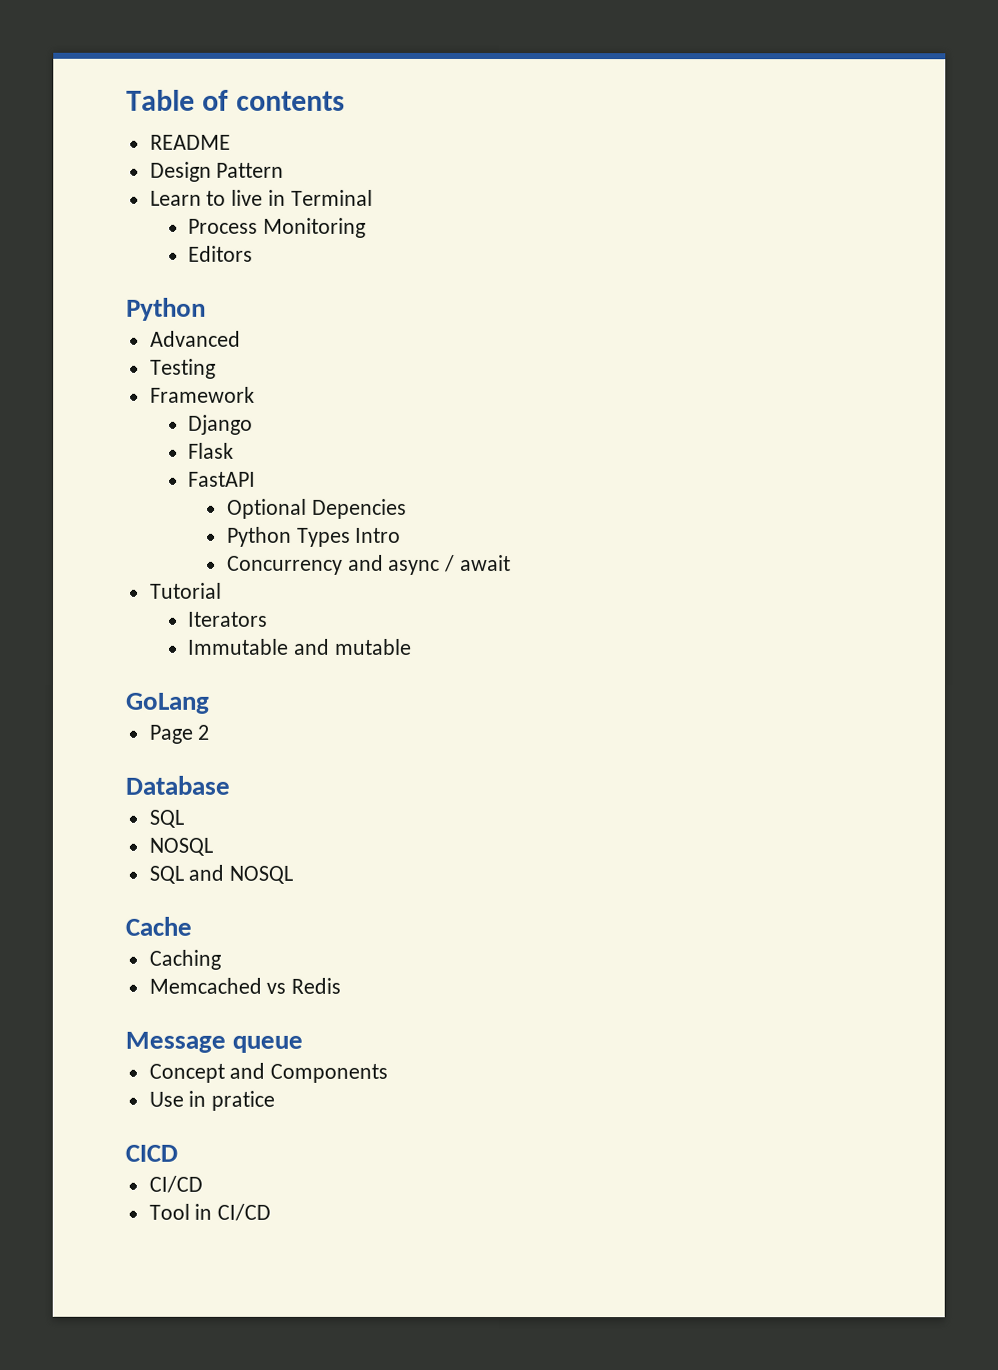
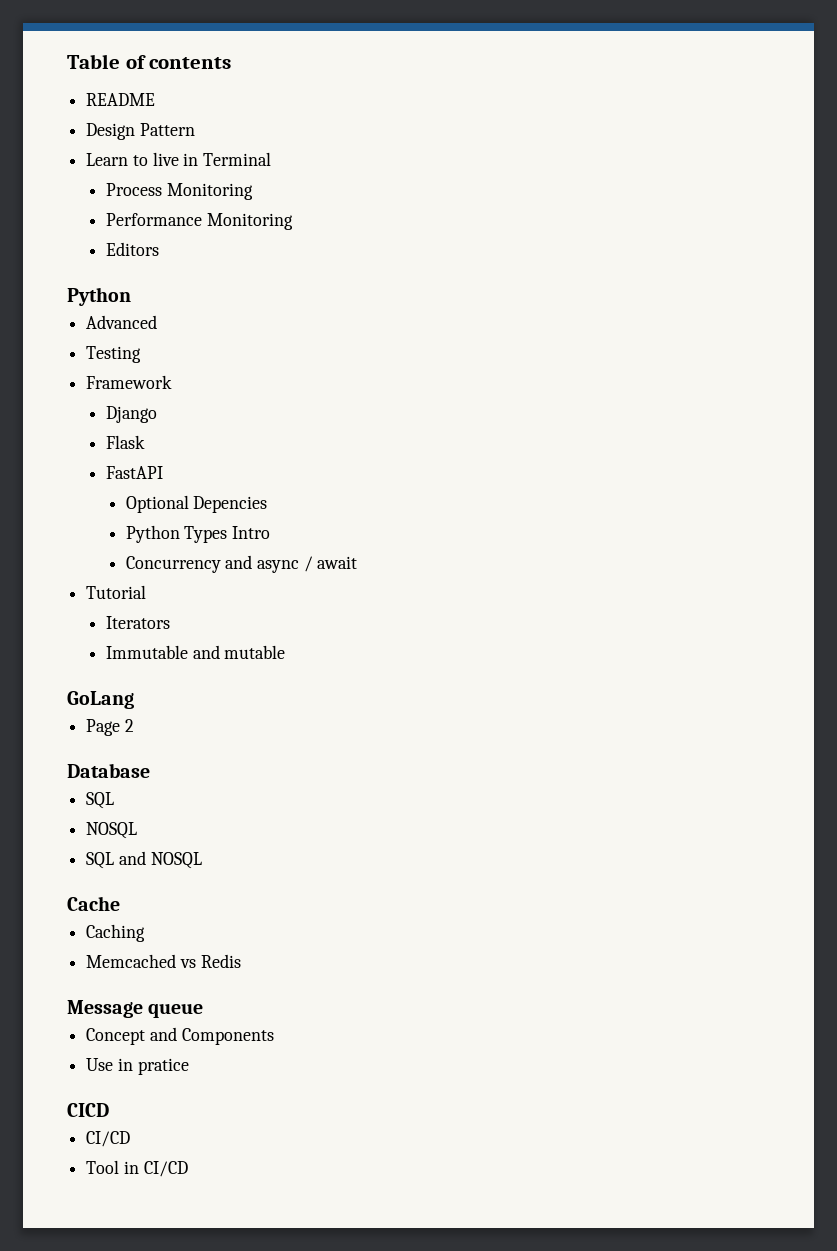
+ Performance Monitoring

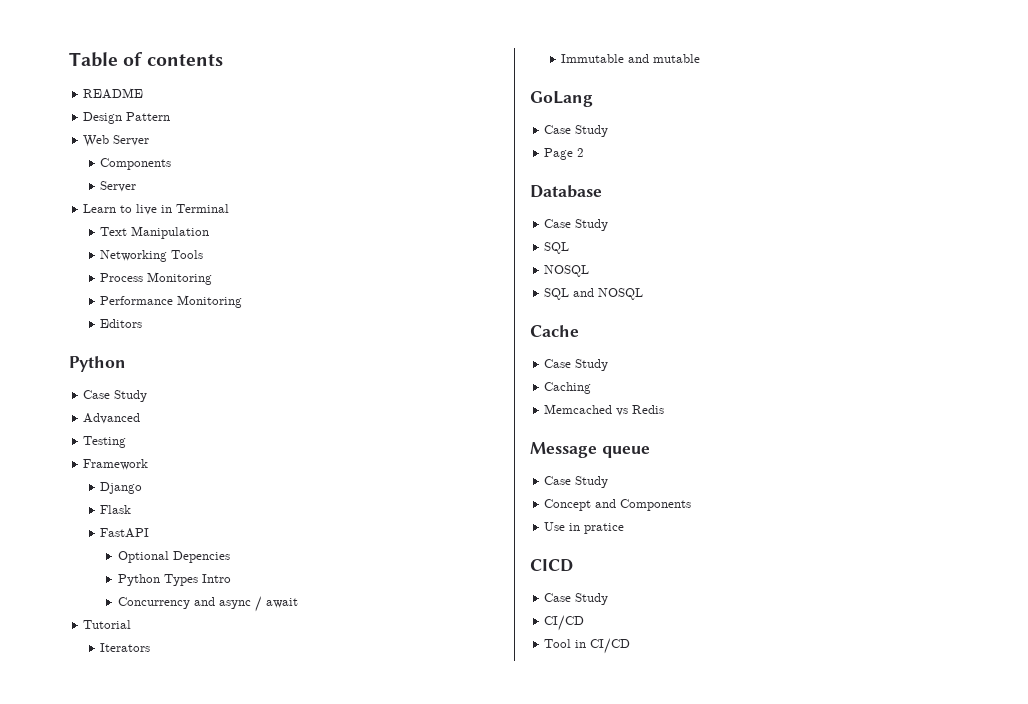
+ Web Server
+ Components
+ Server
+ Text Manipulation
+ Networking Tools
  Editors
  Python
+ Case Study
  GoLang
+ Case Study
  Database
+ Case Study
  Cache
+ Case Study
  Message queue
+ Case Study
  CICD
+ Case Study

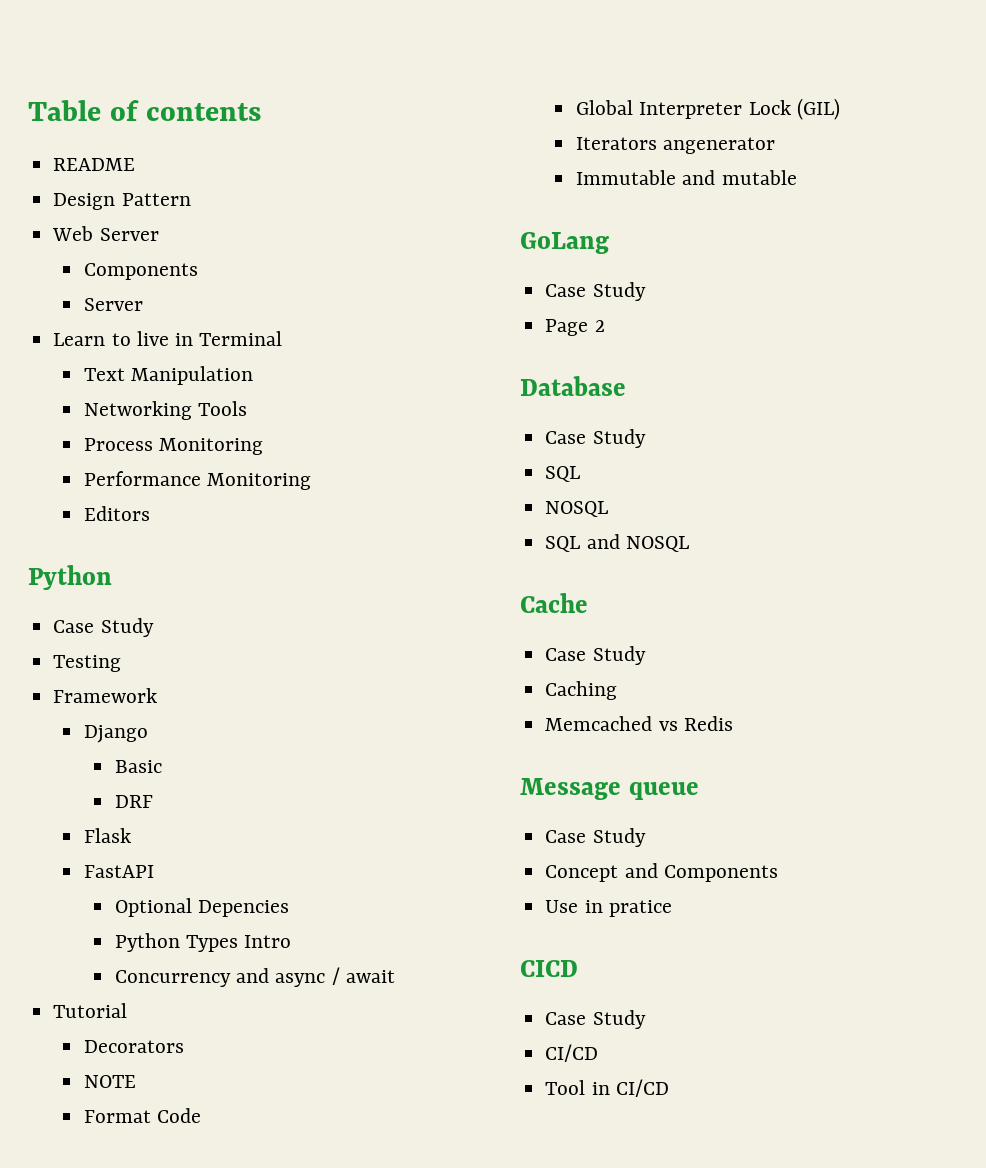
- Advanced
+ Basic
+ DRF
+ Decorators
+ NOTE
+ Format Code
+ Global Interpreter Lock (GIL)
- Iterators
+ Iterators angenerator

